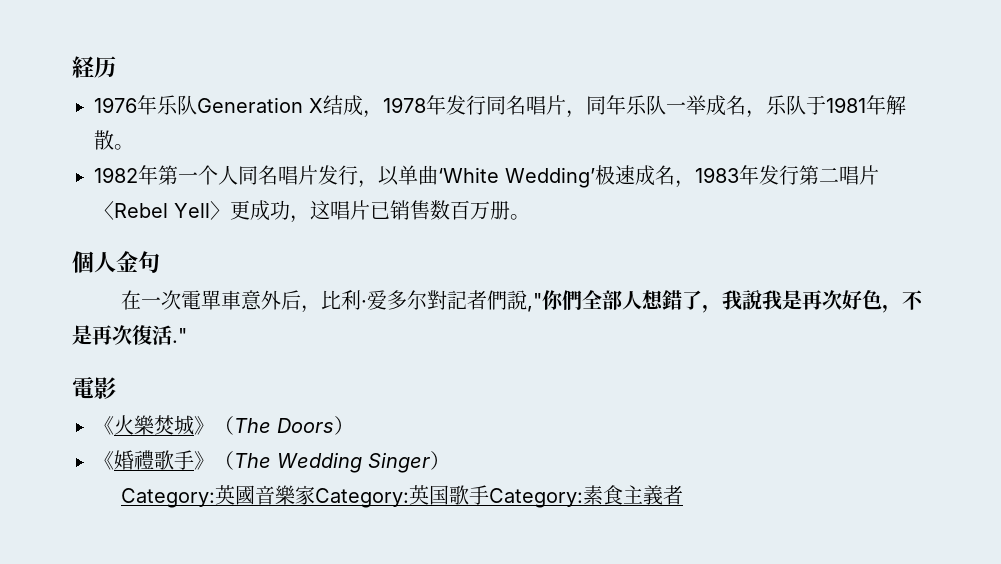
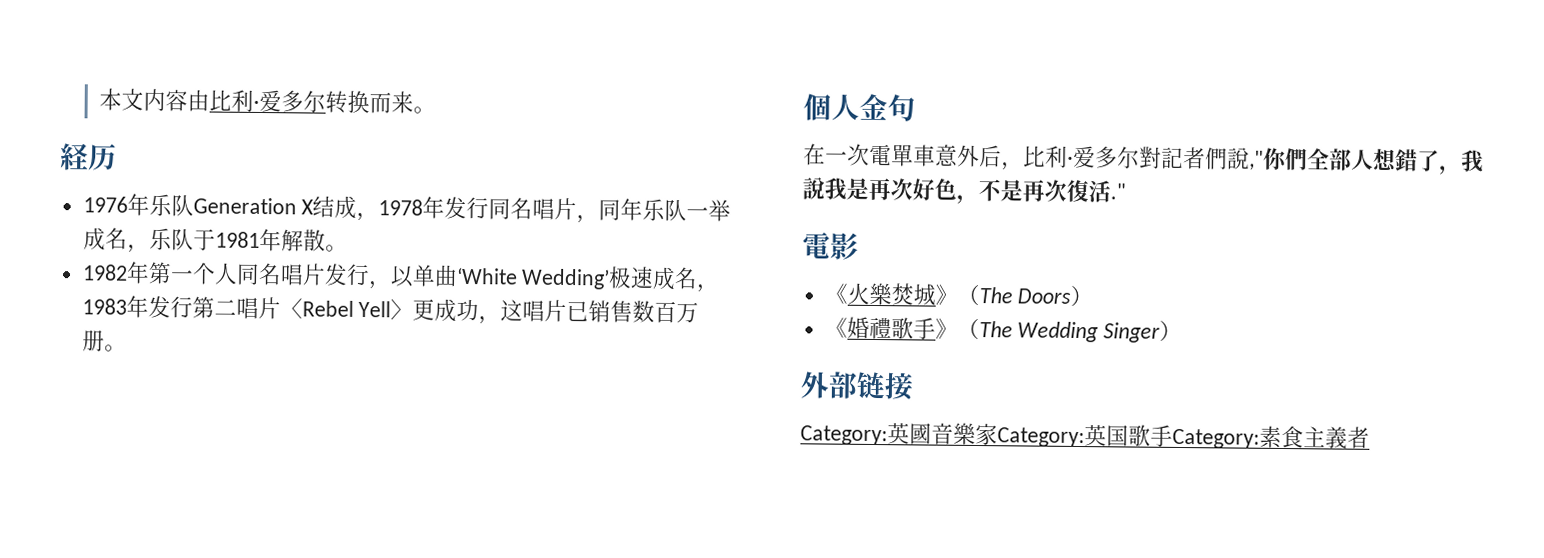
+ 本文内容由比利·爱多尔转换而来。
+ 外部链接

